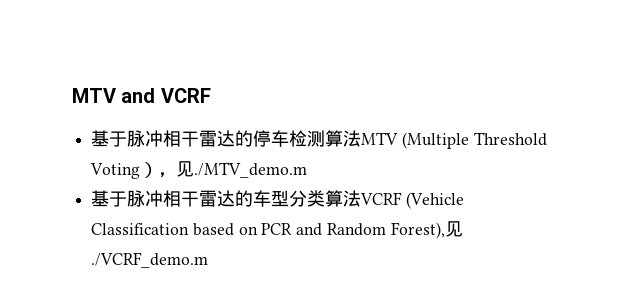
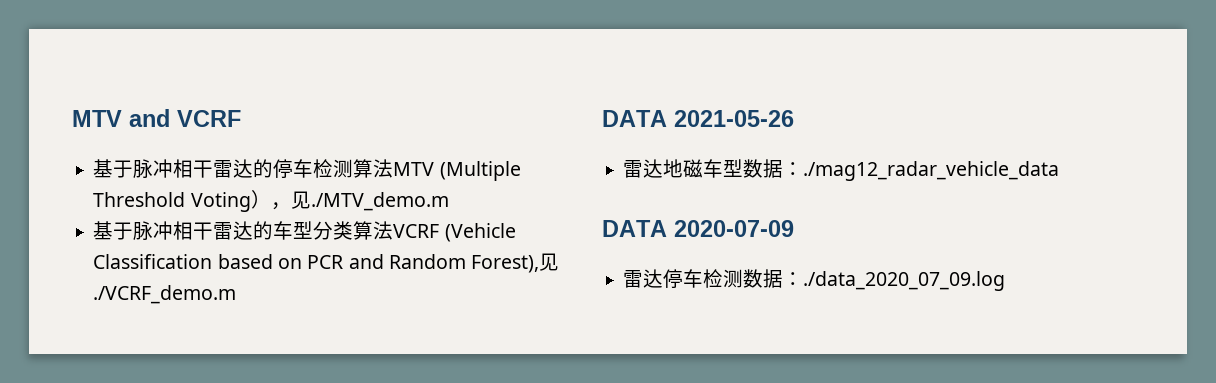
+ DATA 2021-05-26
+ 雷达地磁车型数据：./mag12_radar_vehicle_data
+ DATA 2020-07-09
+ 雷达停车检测数据：./data_2020_07_09.log

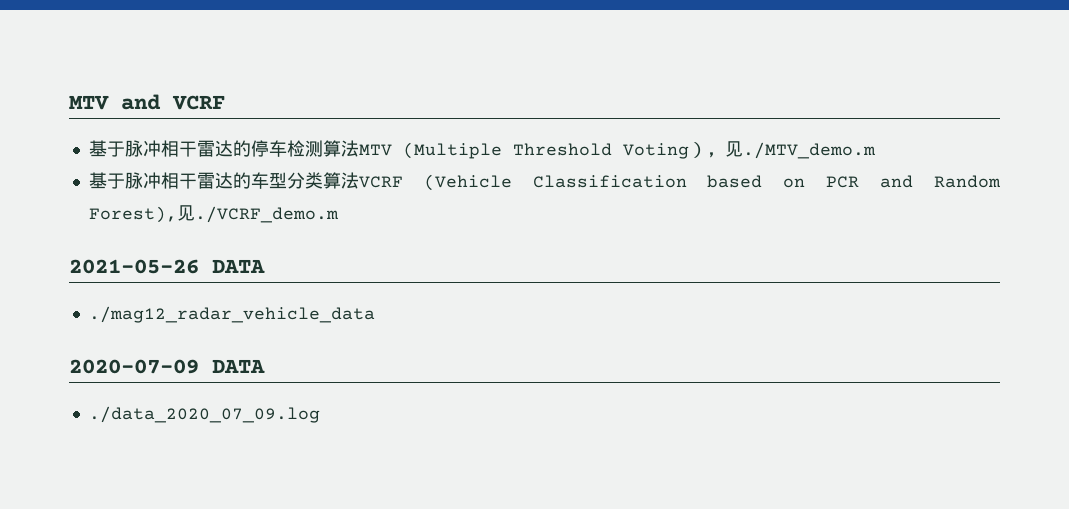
- DATA 2021-05-26
- 雷达地磁车型数据：./mag12_radar_vehicle_data
+ 2021-05-26 DATA
+ ./mag12_radar_vehicle_data
- DATA 2020-07-09
- 雷达停车检测数据：./data_2020_07_09.log
+ 2020-07-09 DATA
+ ./data_2020_07_09.log

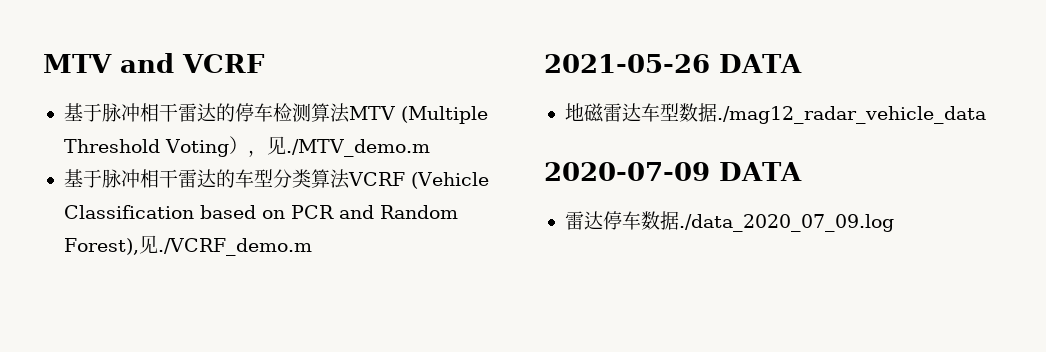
- ./mag12_radar_vehicle_data
+ 地磁雷达车型数据./mag12_radar_vehicle_data
- ./data_2020_07_09.log
+ 雷达停车数据./data_2020_07_09.log

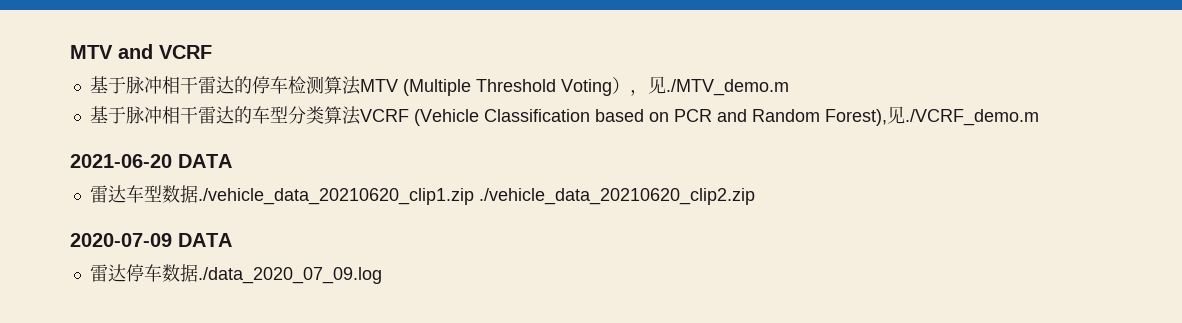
- 2021-05-26 DATA
- 地磁雷达车型数据./mag12_radar_vehicle_data
+ 2021-06-20 DATA
+ 雷达车型数据./vehicle_data_20210620_clip1.zip ./vehicle_data_20210620_clip2.zip

